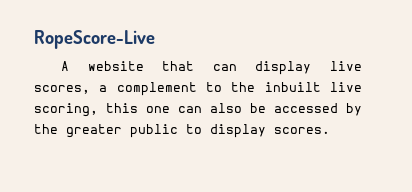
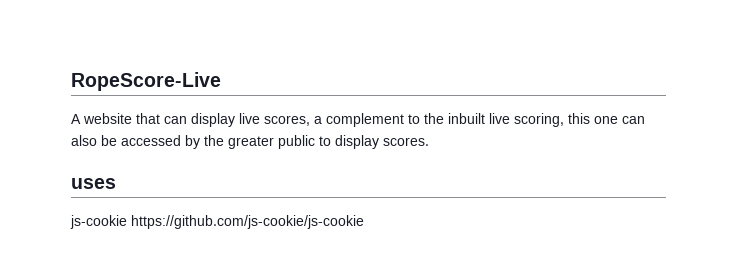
+ uses
+ js-cookie https://github.com/js-cookie/js-cookie

